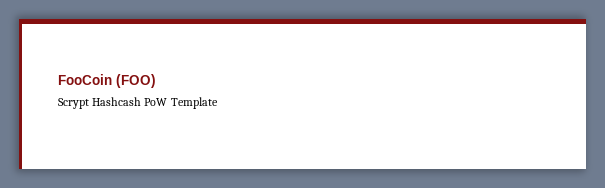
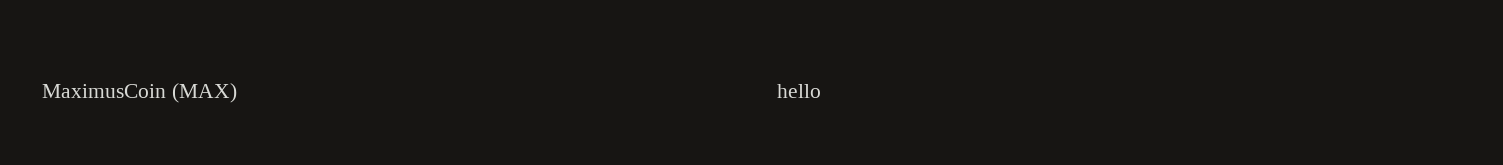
- FooCoin (FOO)
- Scrypt Hashcash PoW Template
+ MaximusCoin (MAX)
+ hello

